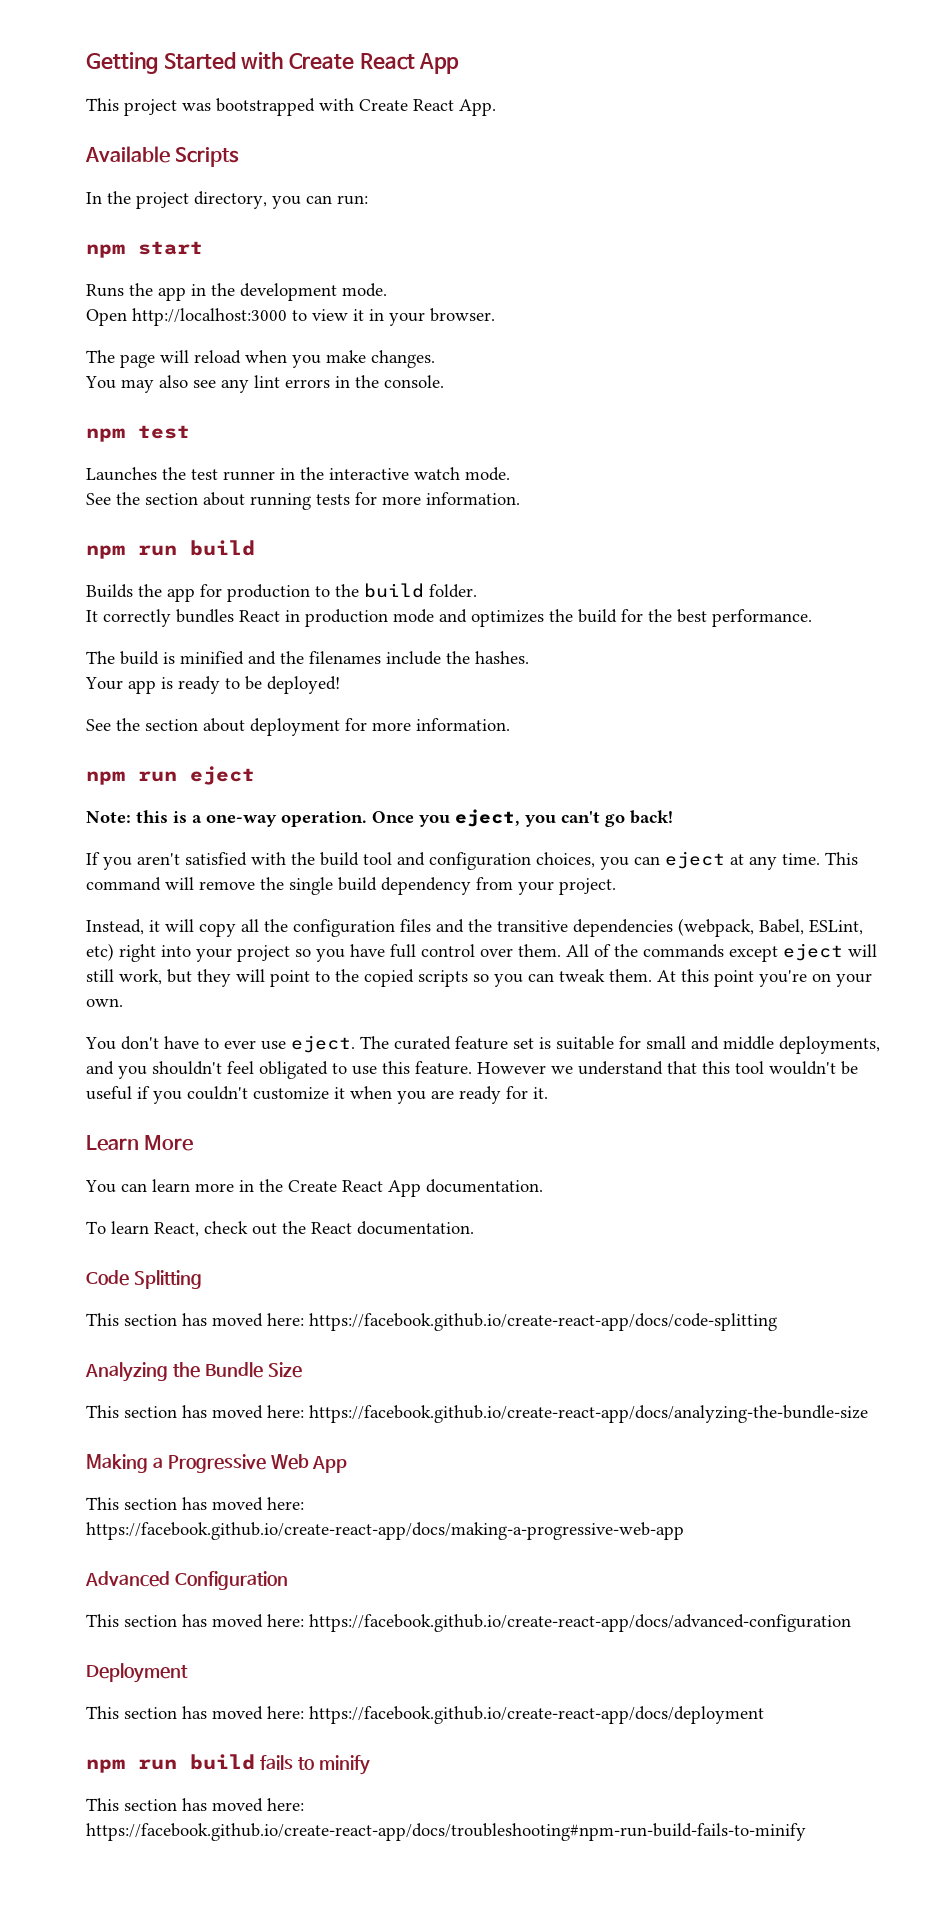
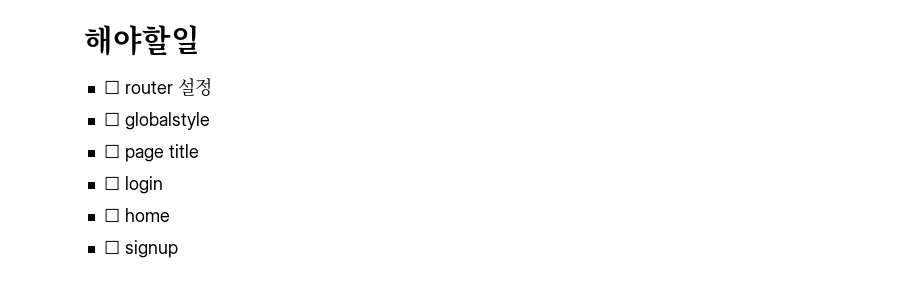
- Getting Started with Create React App
- This project was bootstrapped with Create React App.
- Available Scripts
- In the project directory, you can run:
- npm start
- Runs the app in the development mode.
- Open http://localhost:3000 to view it in your browser.
- The page will reload when you make changes.
- You may also see any lint errors in the console.
- npm test
- Launches the test runner in the interactive watch mode.
- See the section about running tests for more information.
- npm run build
- Builds the app for production to the build folder.
- It correctly bundles React in production mode and optimizes the build for the best performance.
- The build is minified and the filenames include the hashes.
- Your app is ready to be deployed!
- See the section about deployment for more information.
- npm run eject
- Note: this is a one-way operation. Once you eject, you can't go back!
- If you aren't satisfied with the build tool and configuration choices, you can eject at any time. This command will remove the single build dependency from your project.
- Instead, it will copy all the configuration files and the transitive dependencies (webpack, Babel, ESLint, etc) right into your project so you have full control over them. All of the commands except eject will still work, but they will point to the copied scripts so you can tweak them. At this point you're on your own.
- You don't have to ever use eject. The curated feature set is suitable for small and middle deployments, and you shouldn't feel obligated to use this feature. However we understand that this tool wouldn't be useful if you couldn't customize it when you are ready for it.
- Learn More
- You can learn more in the Create React App documentation.
- To learn React, check out the React documentation.
- Code Splitting
- This section has moved here: https://facebook.github.io/create-react-app/docs/code-splitting
- Analyzing the Bundle Size
- This section has moved here: https://facebook.github.io/create-react-app/docs/analyzing-the-bundle-size
- Making a Progressive Web App
- This section has moved here: https://facebook.github.io/create-react-app/docs/making-a-progressive-web-app
- Advanced Configuration
- This section has moved here: https://facebook.github.io/create-react-app/docs/advanced-configuration
- Deployment
- This section has moved here: https://facebook.github.io/create-react-app/docs/deployment
- npm run build fails to minify
- This section has moved here: https://facebook.github.io/create-react-app/docs/troubleshooting#npm-run-build-fails-to-minify
+ 해야할일
+ ☐ router 설정
+ ☐ globalstyle
+ ☐ page title
+ ☐ login
+ ☐ home
+ ☐ signup

